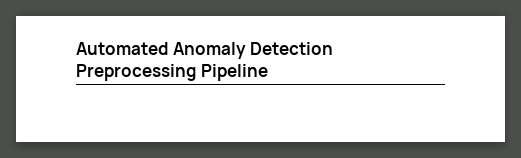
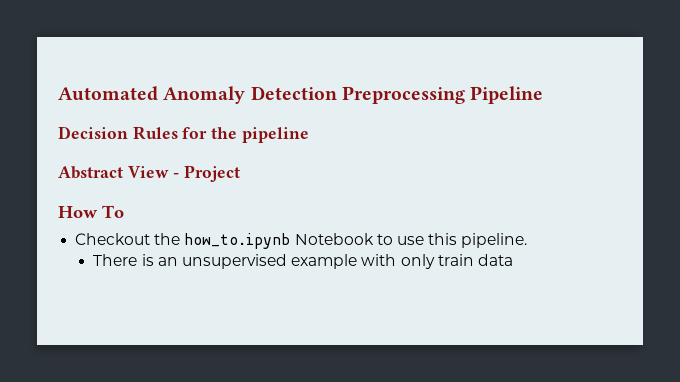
+ Decision Rules for the pipeline
+ Abstract View - Project
+ How To
+ Checkout the how_to.ipynb Notebook to use this pipeline.
+ There is an unsupervised example with only train data

